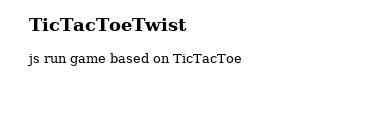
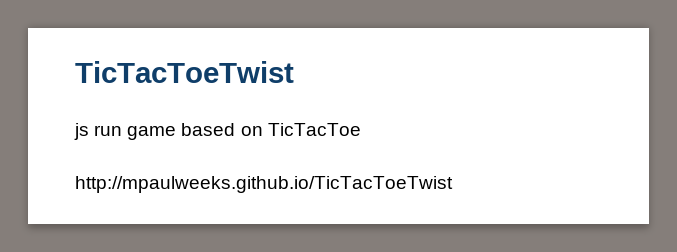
+ http://mpaulweeks.github.io/TicTacToeTwist

